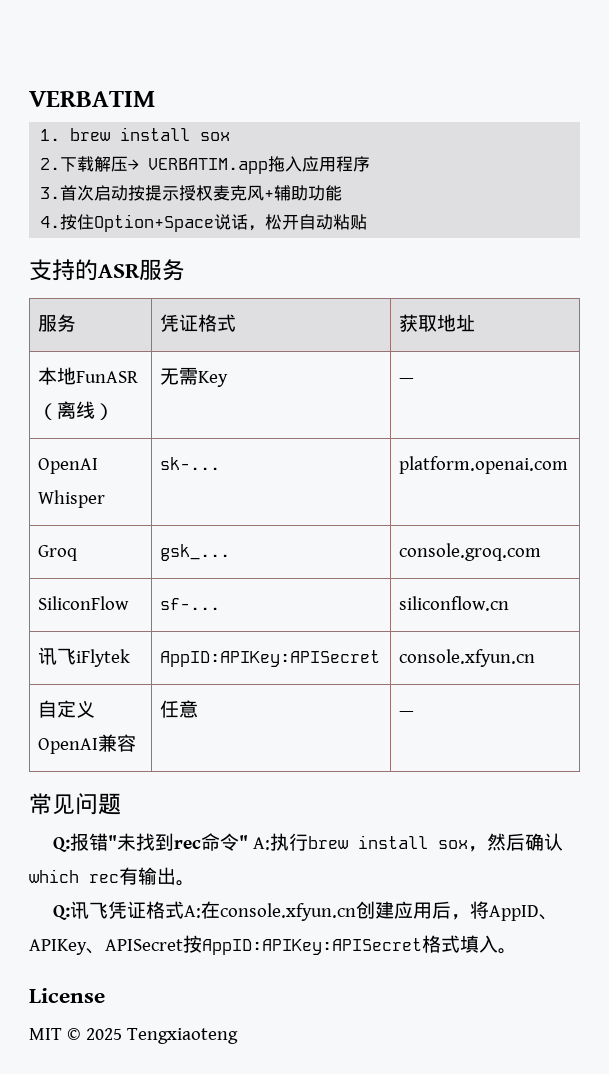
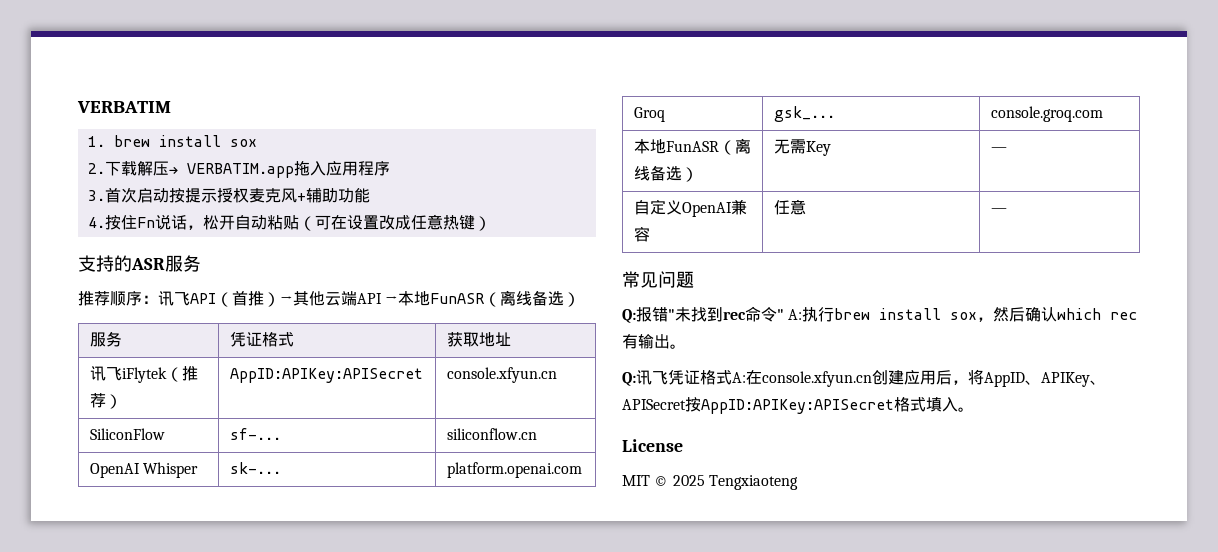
- 4.按住Option+Space说话，松开自动粘贴
+ 4.按住Fn说话，松开自动粘贴（可在设置改成任意热键）
  支持的ASR服务
+ 推荐顺序：讯飞API（首推）→其他云端API →本地FunASR（离线备选）
- 本地FunASR（离线） | 无需Key | —
+ 讯飞iFlytek（推荐） | AppID:APIKey:APISecret | console.xfyun.cn
+ SiliconFlow | sf-... | siliconflow.cn
- SiliconFlow | sf-... | siliconflow.cn
- 讯飞iFlytek | AppID:APIKey:APISecret | console.xfyun.cn
+ 本地FunASR（离线备选） | 无需Key | —

